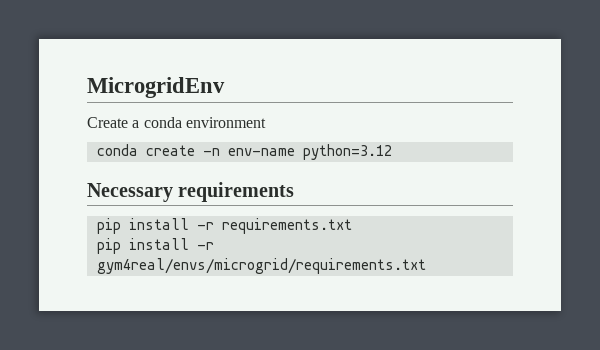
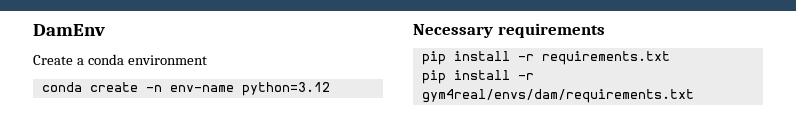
- MicrogridEnv
+ DamEnv
- pip install -r gym4real/envs/microgrid/requirements.txt
+ pip install -r gym4real/envs/dam/requirements.txt

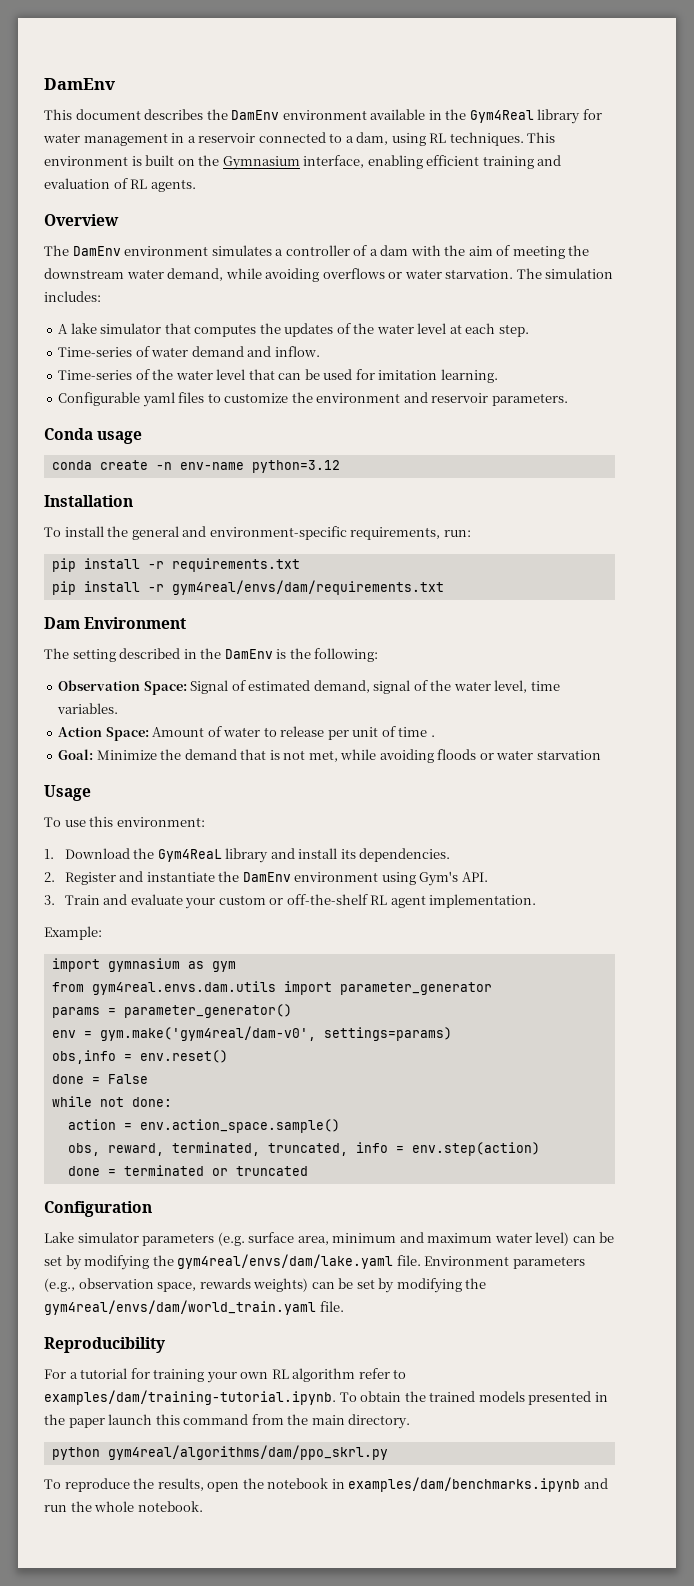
- Create a conda environment
+ This document describes the DamEnv environment available in the Gym4Real library for water management in a reservoir connected to a dam, using RL techniques. This environment is built on the Gymnasium interface, enabling efficient training and evaluation of RL agents.
+ Overview
+ The DamEnv environment simulates a controller of a dam with the aim of meeting the downstream water demand, while avoiding overflows or water starvation. The simulation includes:
+ A lake simulator that computes the updates of the water level at each step.
+ Time-series of water demand and inflow.
+ Time-series of the water level that can be used for imitation learning.
+ Configurable yaml files to customize the environment and reservoir parameters.
+ Conda usage
- Necessary requirements
+ Installation
+ To install the general and environment-specific requirements, run:
+ Dam Environment
+ The setting described in the DamEnv is the following:
+ Observation Space: Signal of estimated demand, signal of the water level, time variables.
+ Action Space: Amount of water to release per unit of time .
+ Goal: Minimize the demand that is not met, while avoiding floods or water starvation
+ Usage
+ To use this environment:
+ 1. Download the Gym4ReaL library and install its dependencies.
+ 2. Register and instantiate the DamEnv environment using Gym's API.
+ 3. Train and evaluate your custom or off-the-shelf RL agent implementation.
+ Example:
+ import gymnasium as gym
+ from gym4real.envs.dam.utils import parameter_generator
+ params = parameter_generator()
+ env = gym.make('gym4real/dam-v0', settings=params)
+ obs,info = env.reset()
+ done = False
+ while not done:
+ action = env.action_space.sample()
+ obs, reward, terminated, truncated, info = env.step(action)
+ done = terminated or truncated
+ Configuration
+ Lake simulator parameters (e.g. surface area, minimum and maximum water level) can be set by modifying the gym4real/envs/dam/lake.yaml file. Environment parameters (e.g., observation space, rewards weights) can be set by modifying the gym4real/envs/dam/world_train.yaml file.
+ Reproducibility
+ For a tutorial for training your own RL algorithm refer to examples/dam/training-tutorial.ipynb. To obtain the trained models presented in the paper launch this command from the main directory.
+ python gym4real/algorithms/dam/ppo_skrl.py
+ To reproduce the results, open the notebook in examples/dam/benchmarks.ipynb and run the whole notebook.

